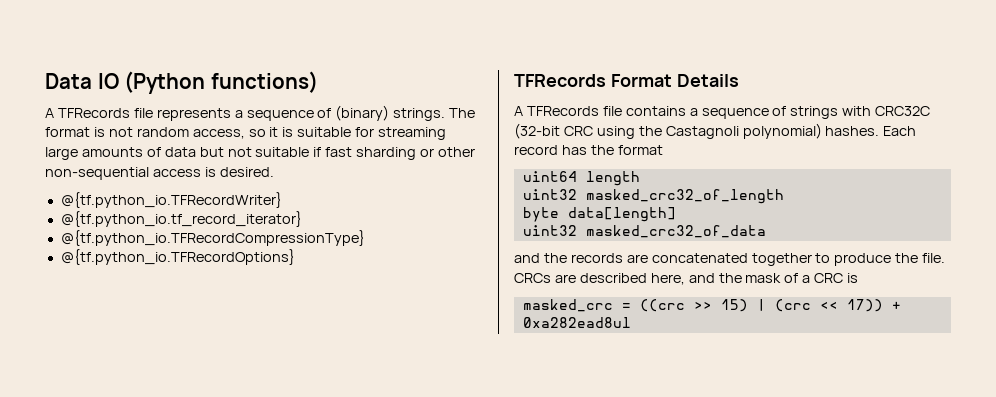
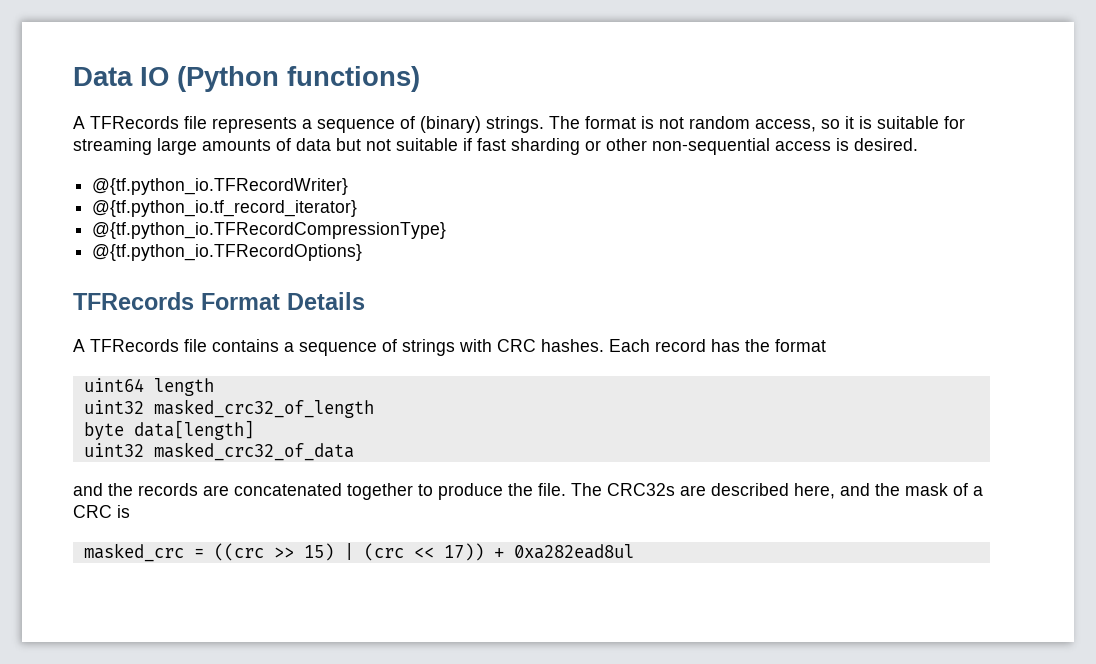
- A TFRecords file contains a sequence of strings with CRC32C (32-bit CRC using the Castagnoli polynomial) hashes.
+ A TFRecords file contains a sequence of strings with CRC hashes.
- CRCs are described here, and the mask of a CRC is
+ The CRC32s are described here, and the mask of a CRC is

